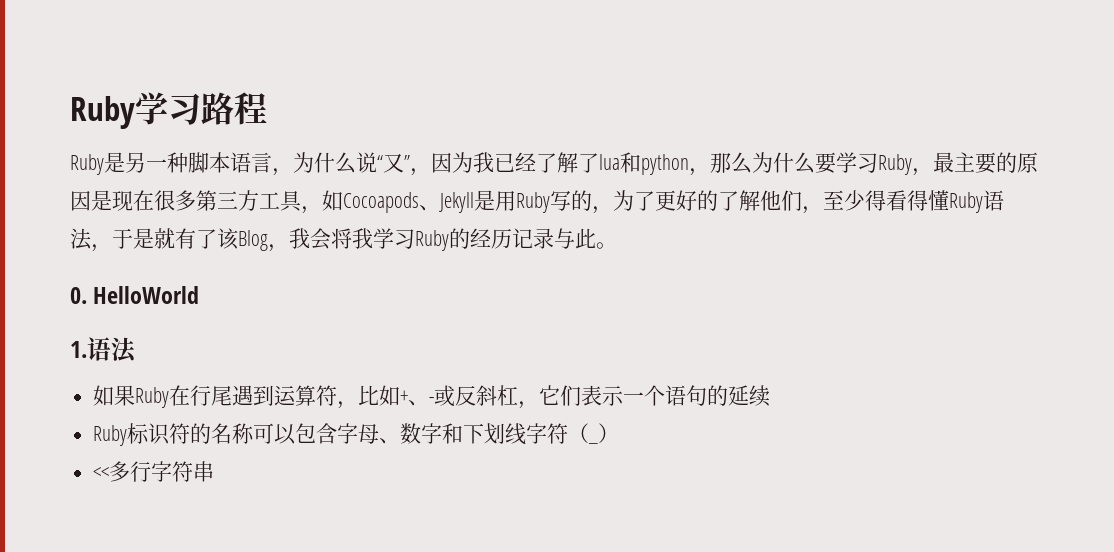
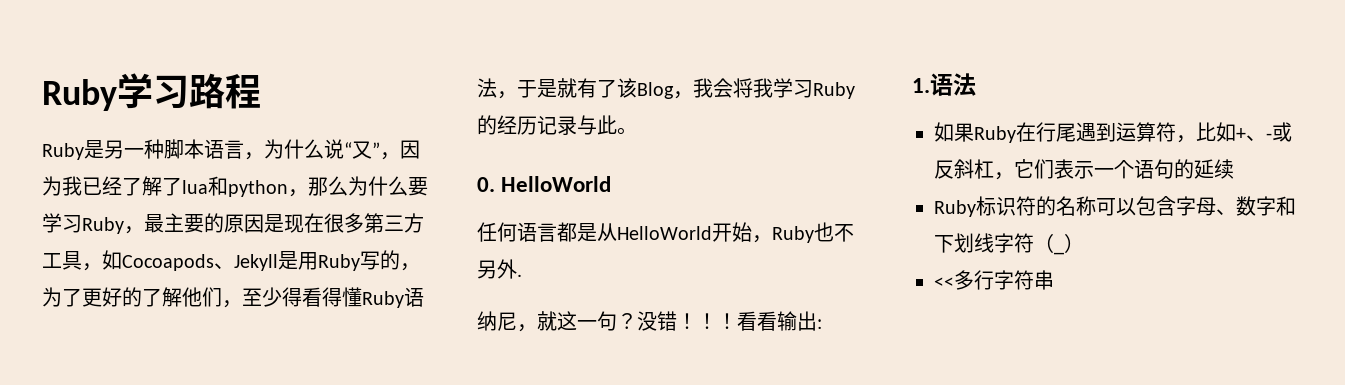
+ 任何语言都是从HelloWorld开始，Ruby也不另外.
+ 纳尼，就这一句？没错！！！看看输出:

